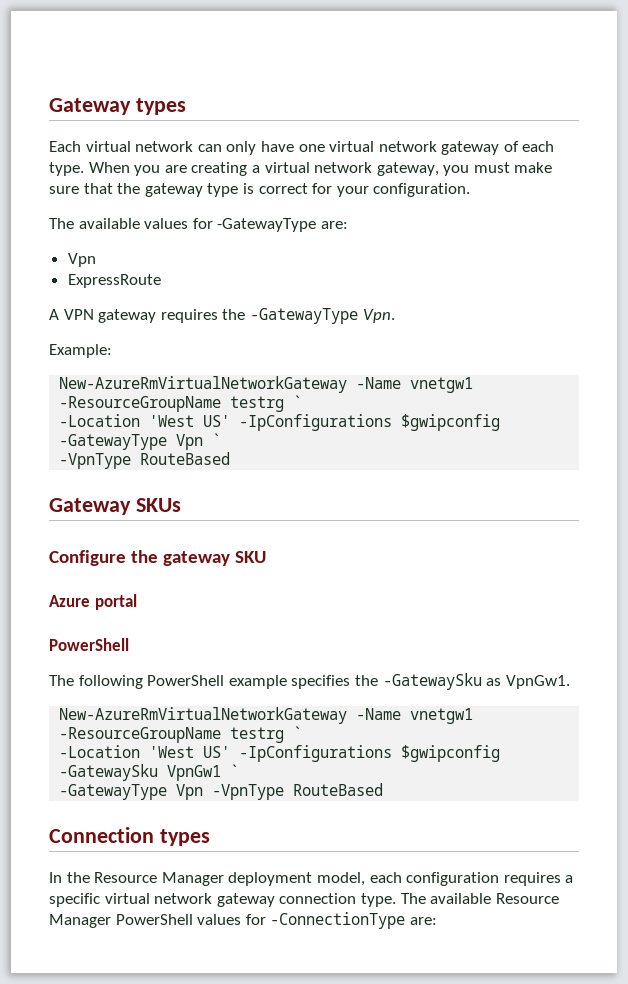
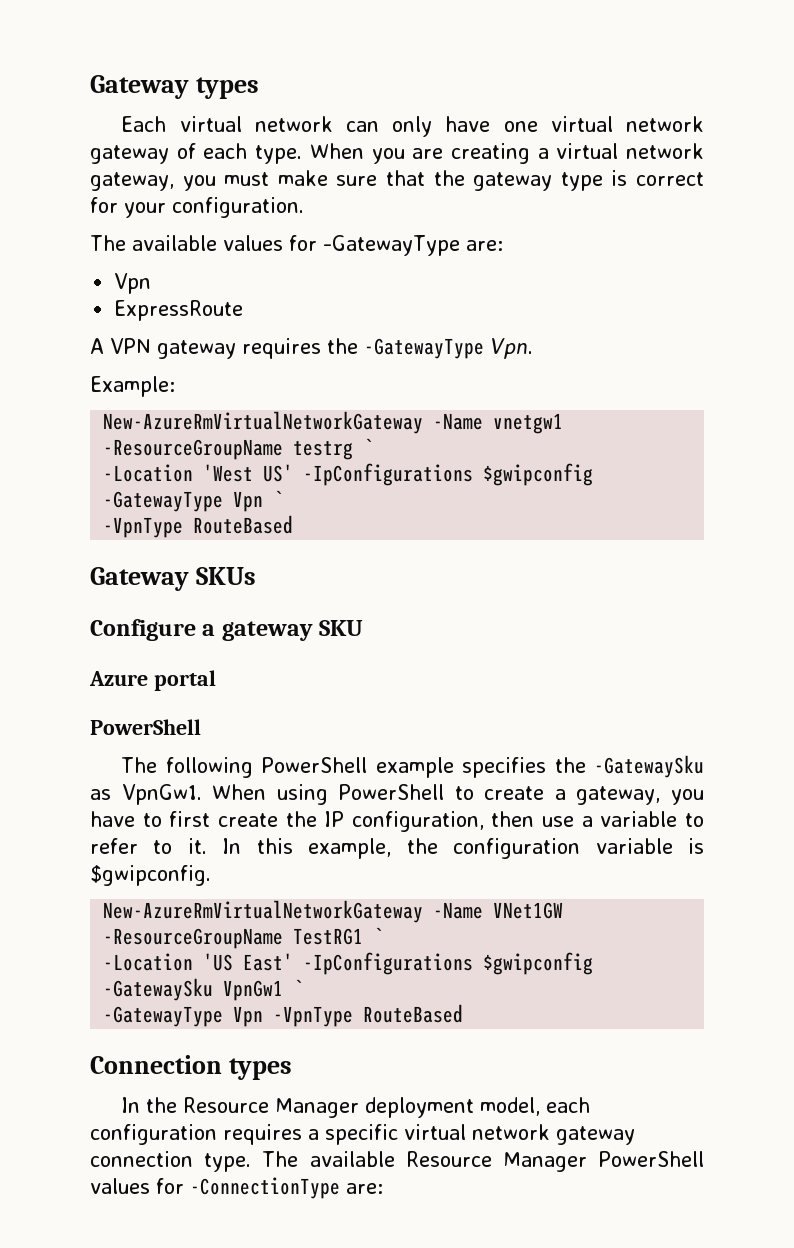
- Configure the gateway SKU
+ Configure a gateway SKU
- The following PowerShell example specifies the -GatewaySku as VpnGw1.
- New-AzureRmVirtualNetworkGateway -Name vnetgw1 -ResourceGroupName testrg `
- -Location 'West US' -IpConfigurations $gwipconfig -GatewaySku VpnGw1 `
+ The following PowerShell example specifies the -GatewaySku as VpnGw1. When using PowerShell to create a gateway, you have to first create the IP configuration, then use a variable to refer to it. In this example, the configuration variable is $gwipconfig.
+ New-AzureRmVirtualNetworkGateway -Name VNet1GW -ResourceGroupName TestRG1 `
+ -Location 'US East' -IpConfigurations $gwipconfig -GatewaySku VpnGw1 `

